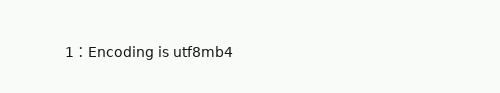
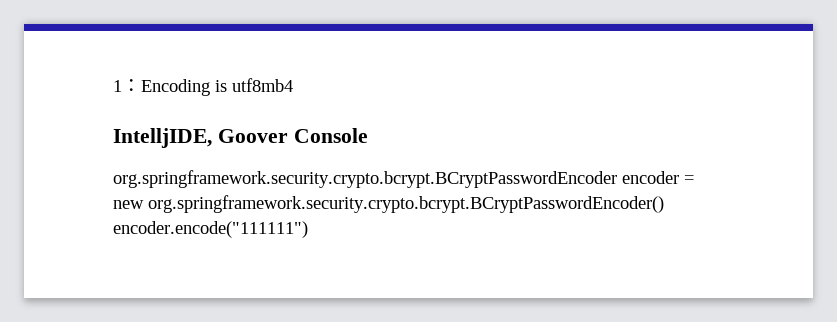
+ IntelljIDE, Goover Console
+ org.springframework.security.crypto.bcrypt.BCryptPasswordEncoder encoder = new org.springframework.security.crypto.bcrypt.BCryptPasswordEncoder() encoder.encode("111111")

